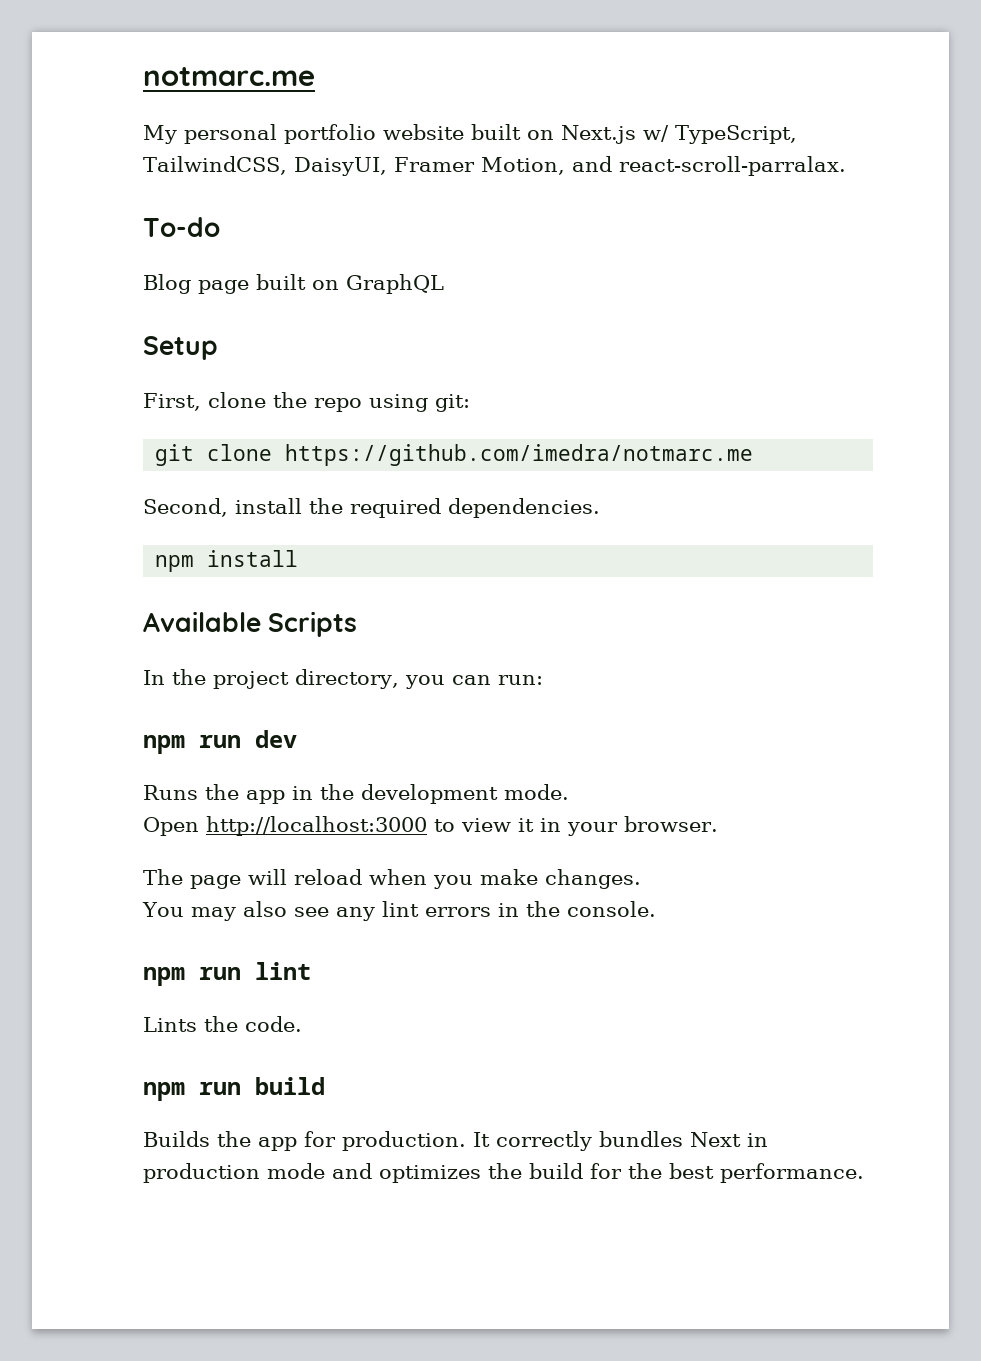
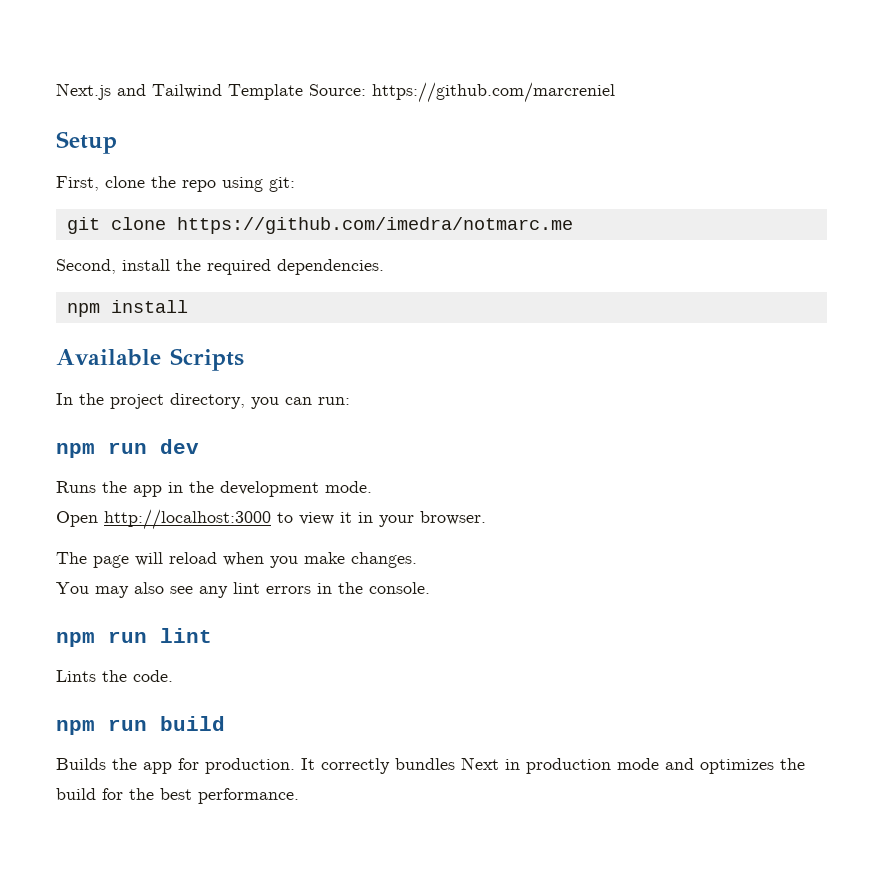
- notmarc.me
- My personal portfolio website built on Next.js w/ TypeScript, TailwindCSS, DaisyUI, Framer Motion, and react-scroll-parralax.
- To-do
- Blog page built on GraphQL
+ Next.js and Tailwind Template Source: https://github.com/marcreniel

